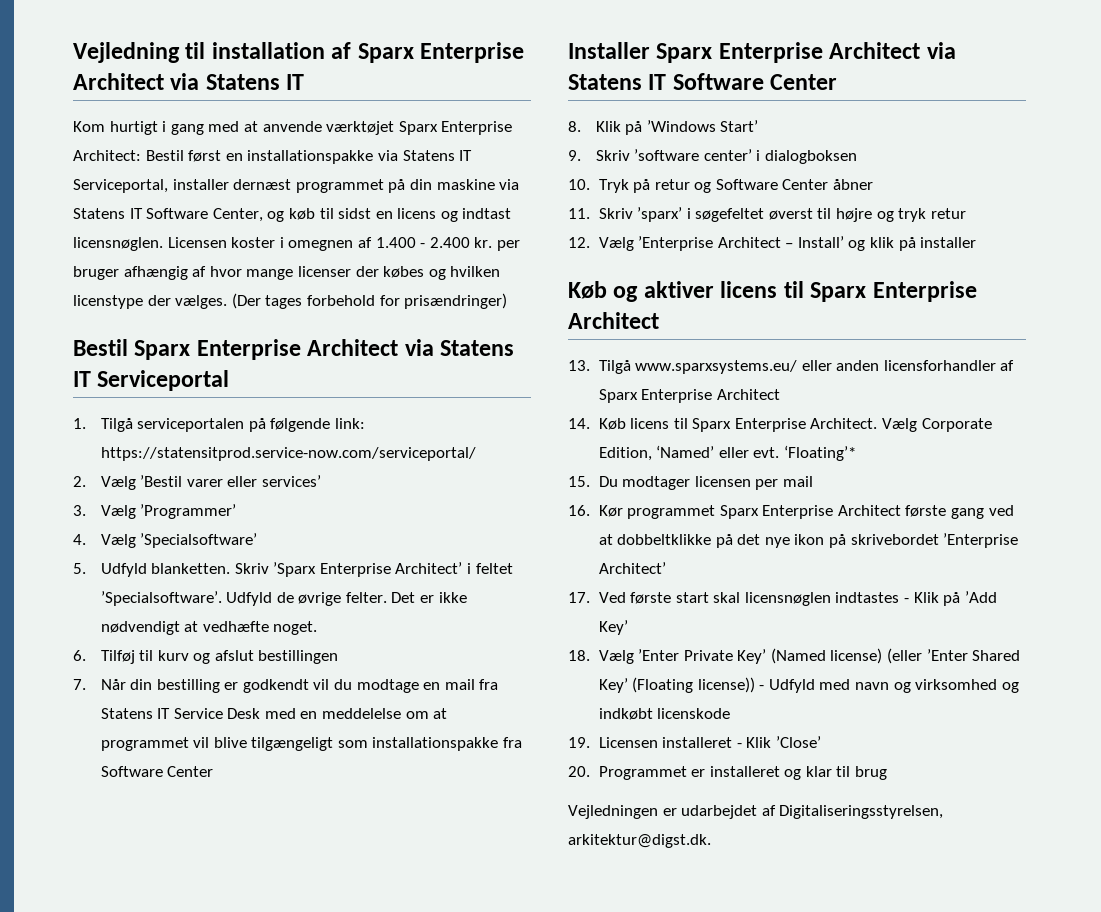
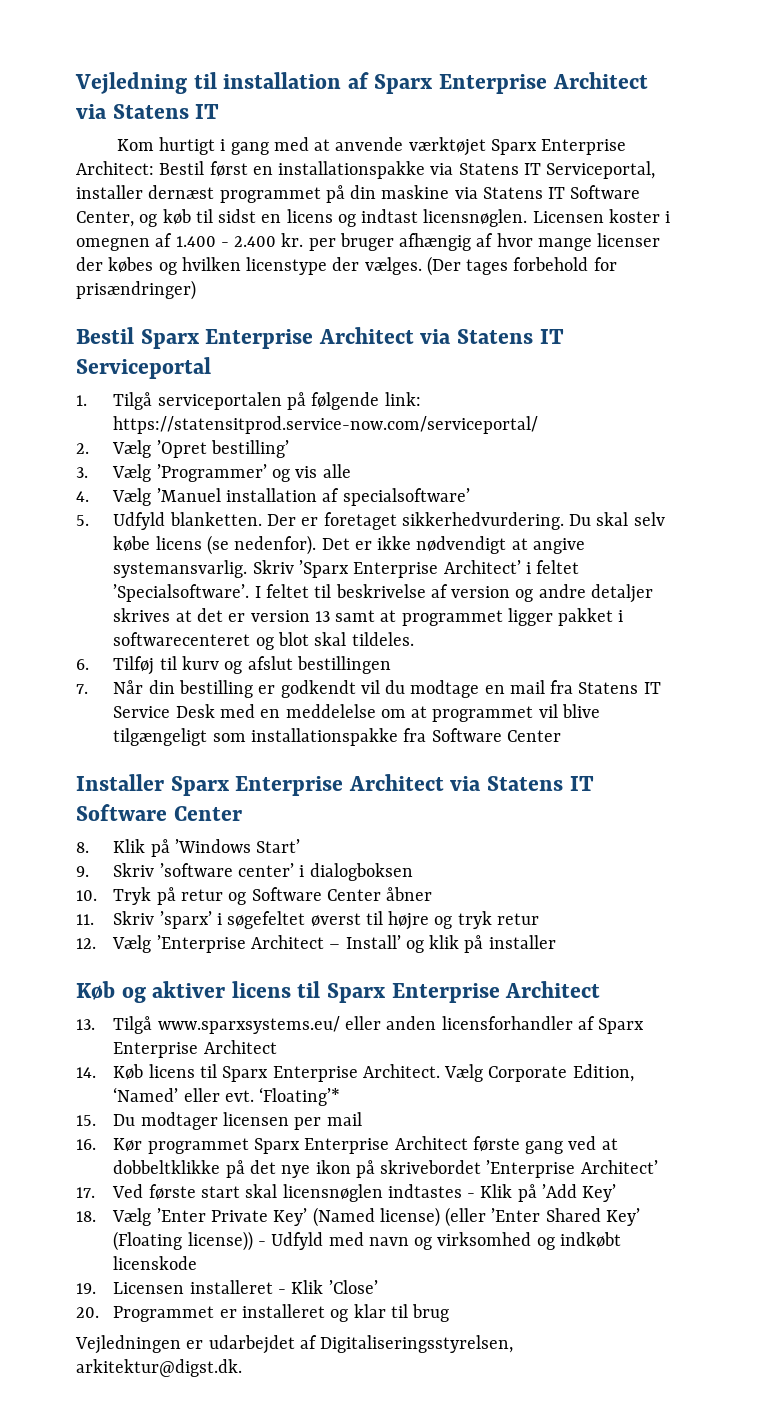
- 2. Vælg ’Bestil varer eller services’
+ 2. Vælg ’Opret bestilling’
- 3. Vælg ’Programmer’
+ 3. Vælg ’Programmer’ og vis alle
- 4. Vælg ’Specialsoftware’
+ 4. Vælg ’Manuel installation af specialsoftware’
+ Der er foretaget sikkerhedvurdering. Du skal selv købe licens (se nedenfor). Det er ikke nødvendigt at angive systemansvarlig.
- Udfyld de øvrige felter. Det er ikke nødvendigt at vedhæfte noget.
+ I feltet til beskrivelse af version og andre detaljer skrives at det er version 13 samt at programmet ligger pakket i softwarecenteret og blot skal tildeles.

